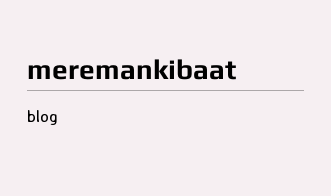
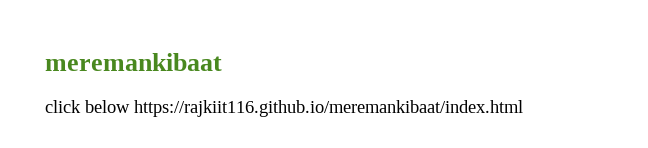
- blog
+ click below https://rajkiit116.github.io/meremankibaat/index.html

